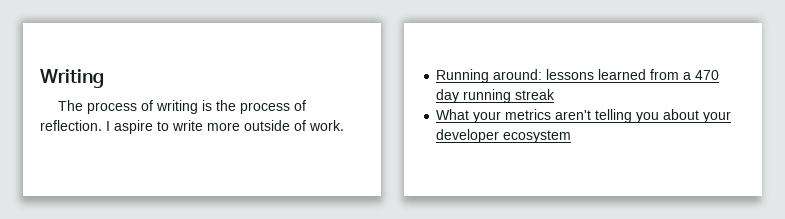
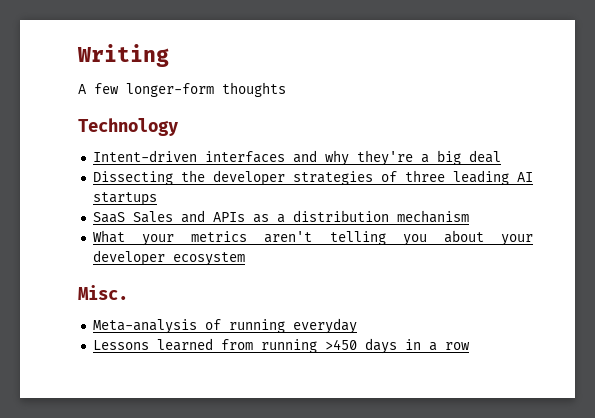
- The process of writing is the process of reflection. I aspire to write more outside of work.
- Running around: lessons learned from a 470 day running streak
+ A few longer-form thoughts
+ Technology
+ Intent-driven interfaces and why they're a big deal
+ Dissecting the developer strategies of three leading AI startups
+ SaaS Sales and APIs as a distribution mechanism
+ Misc.
+ Meta-analysis of running everyday
+ Lessons learned from running >450 days in a row

